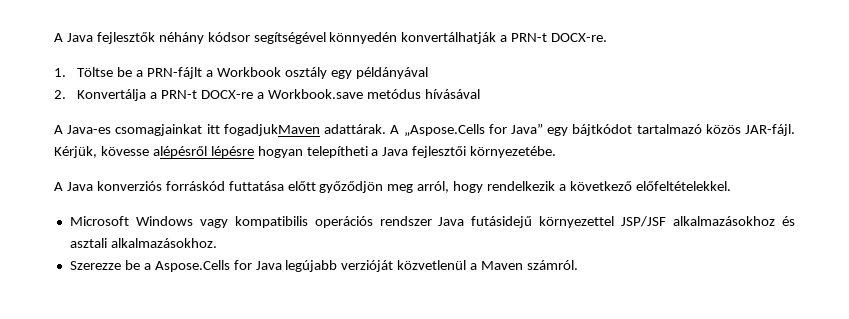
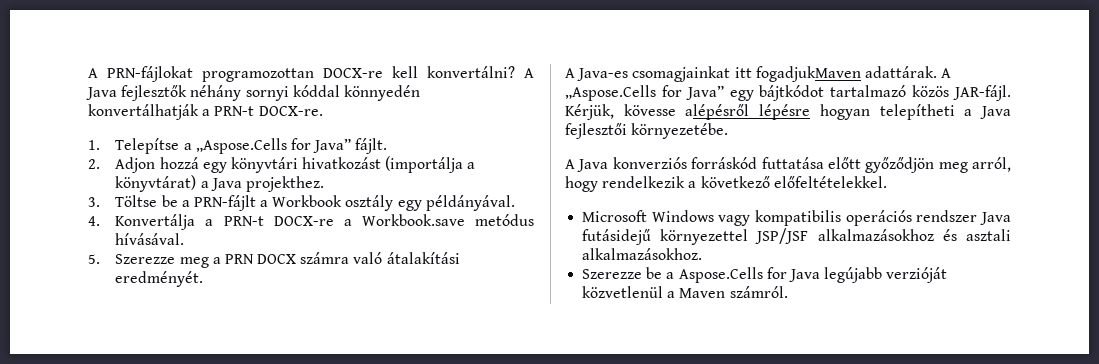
- A Java fejlesztők néhány kódsor segítségével könnyedén konvertálhatják a PRN-t DOCX-re.
+ A PRN-fájlokat programozottan DOCX-re kell konvertálni? A Java fejlesztők néhány sornyi kóddal könnyedén konvertálhatják a PRN-t DOCX-re.
- 1. Töltse be a PRN-fájlt a Workbook osztály egy példányával
- 2. Konvertálja a PRN-t DOCX-re a Workbook.save metódus hívásával
+ 1. Telepítse a „Aspose.Cells for Java” fájlt.
+ 2. Adjon hozzá egy könyvtári hivatkozást (importálja a könyvtárat) a Java projekthez.
+ 3. Töltse be a PRN-fájlt a Workbook osztály egy példányával.
+ 4. Konvertálja a PRN-t DOCX-re a Workbook.save metódus hívásával.
+ 5. Szerezze meg a PRN DOCX számra való átalakítási eredményét.

